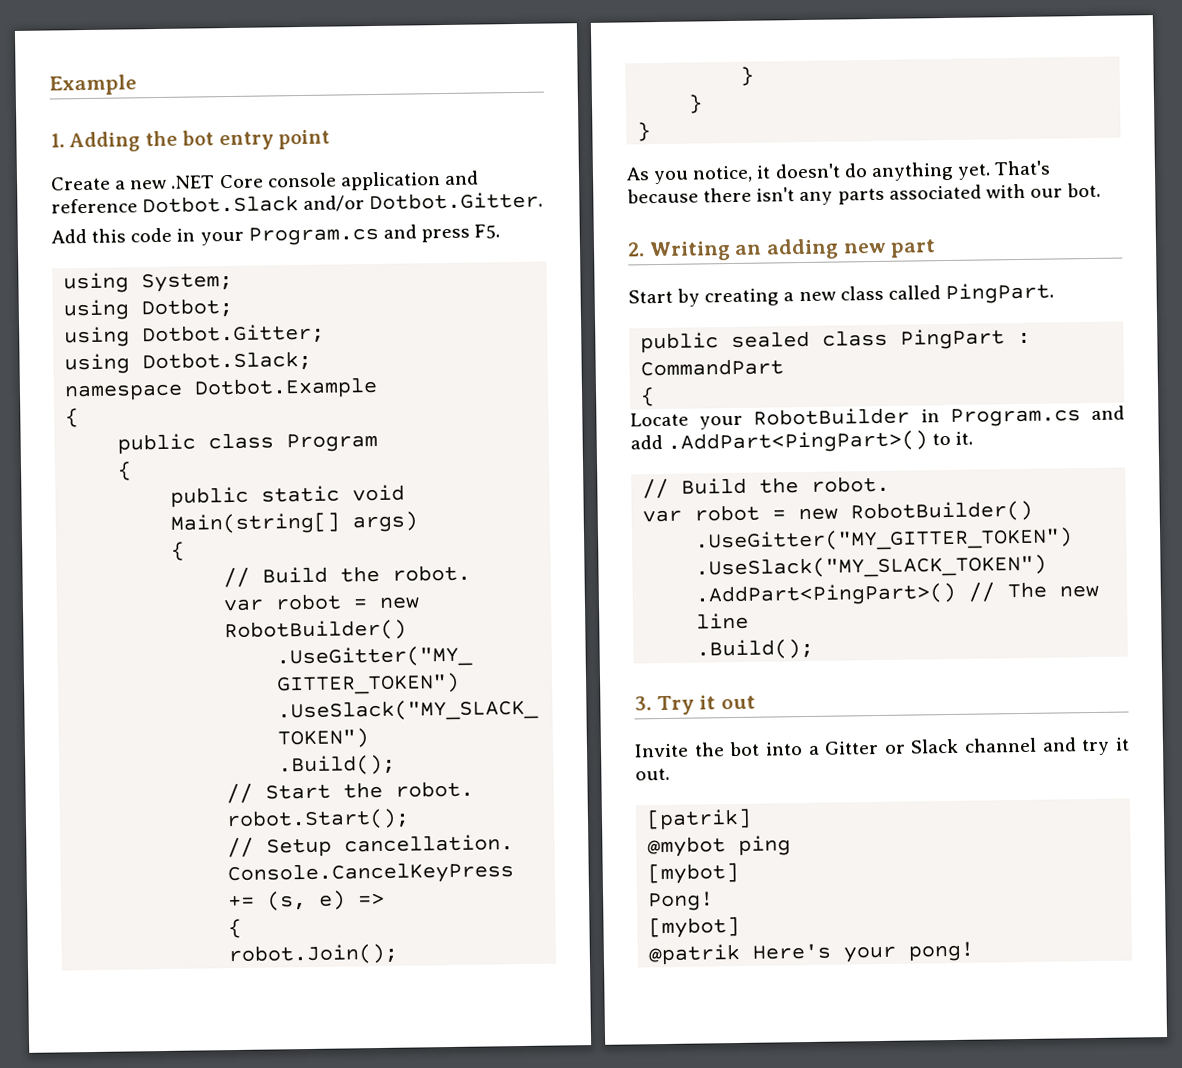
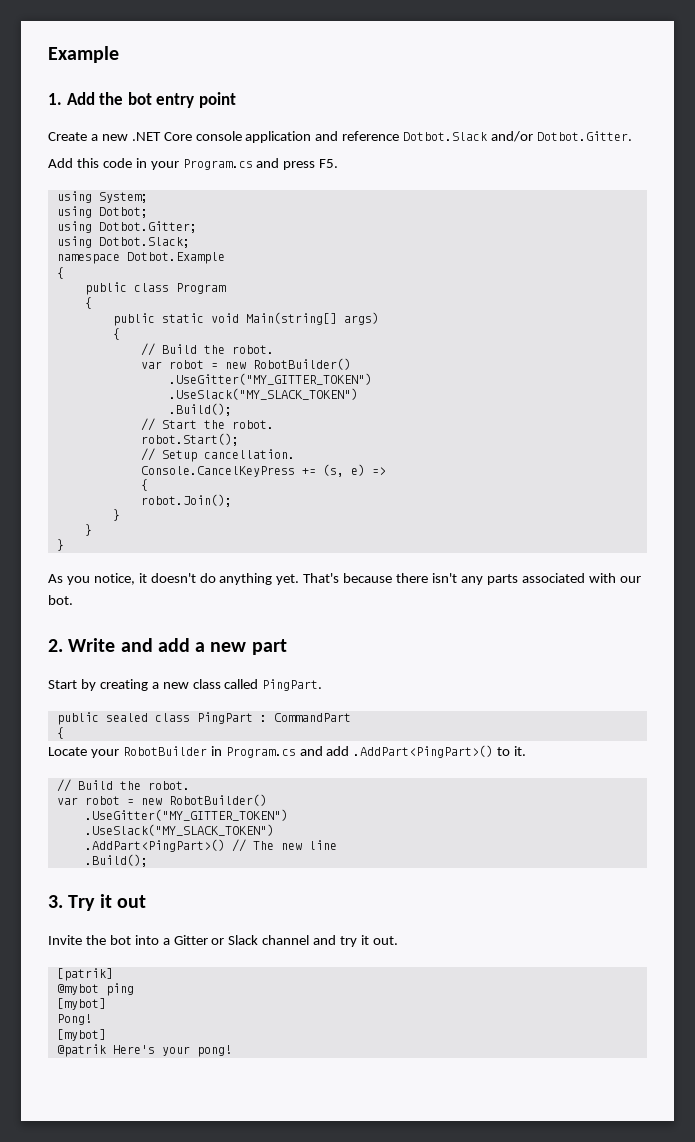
- 1. Adding the bot entry point
+ 1. Add the bot entry point
- 2. Writing an adding new part
+ 2. Write and add a new part

